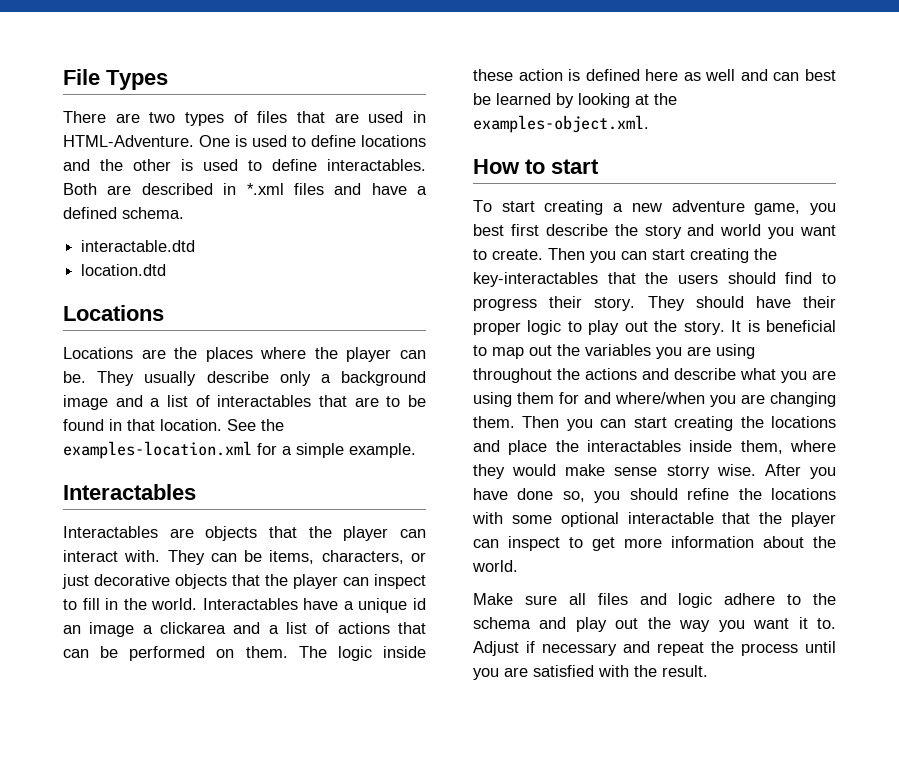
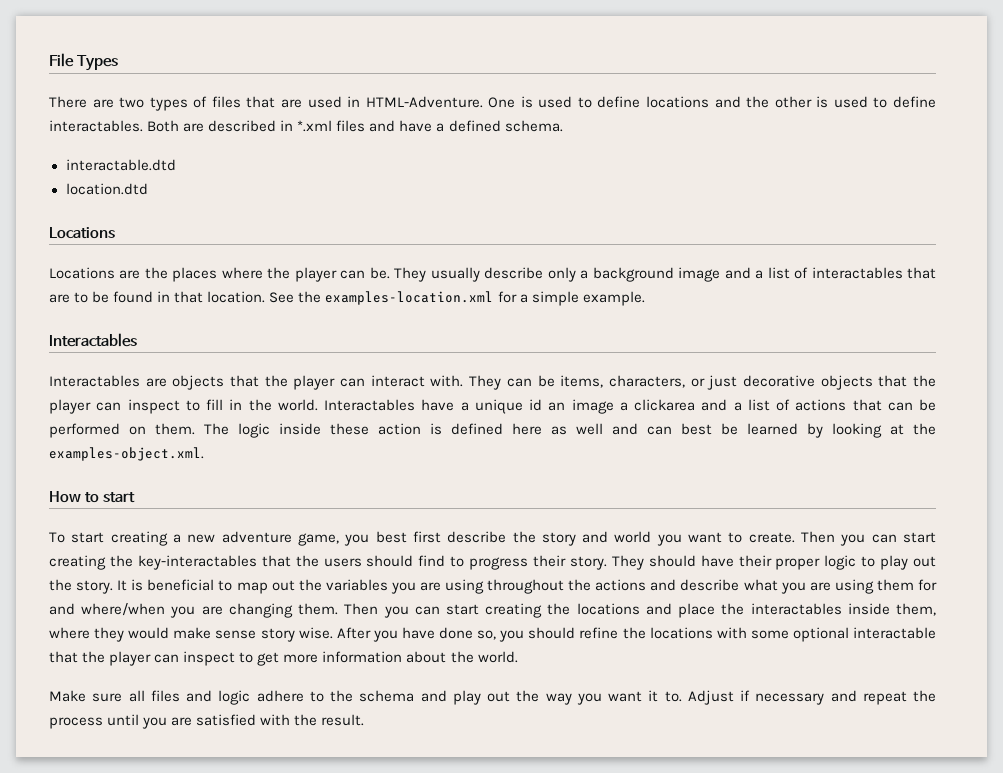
- Then you can start creating the locations and place the interactables inside them, where they would make sense storry wise.
+ Then you can start creating the locations and place the interactables inside them, where they would make sense story wise.

